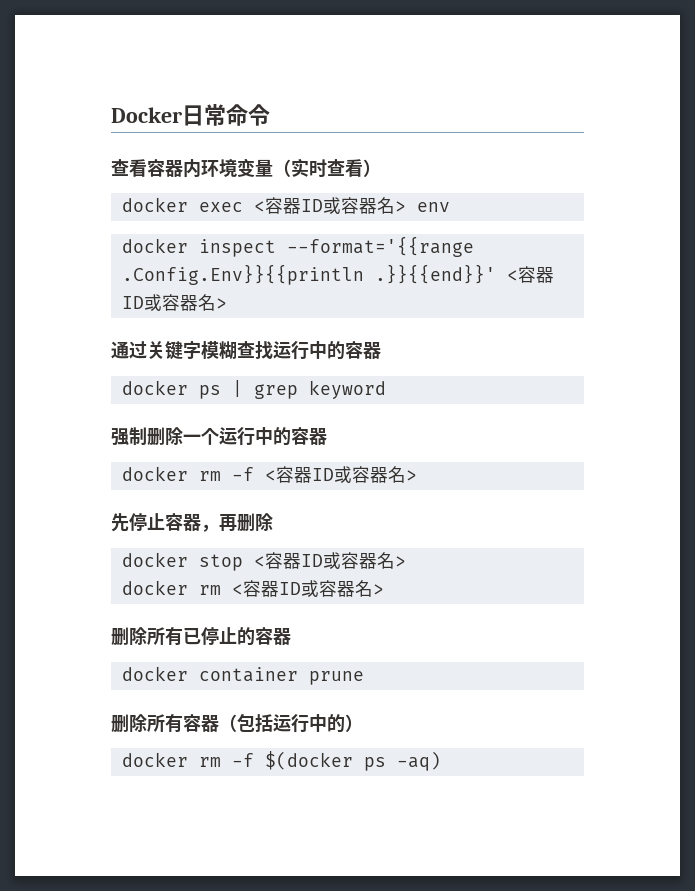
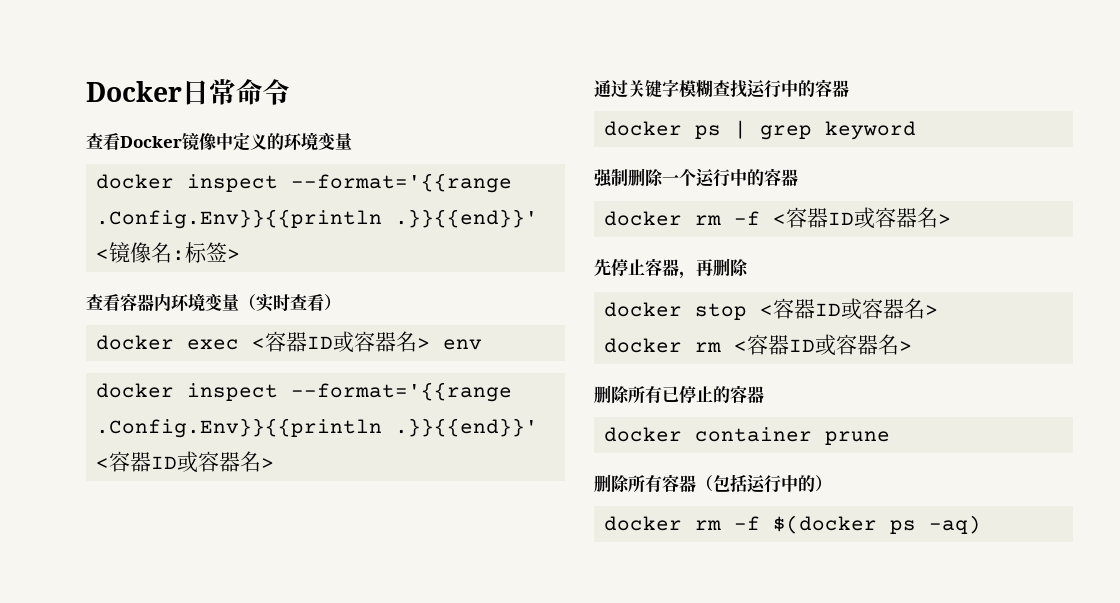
+ 查看Docker镜像中定义的环境变量
+ docker inspect --format='{{range .Config.Env}}{{println .}}{{end}}' <镜像名:标签>

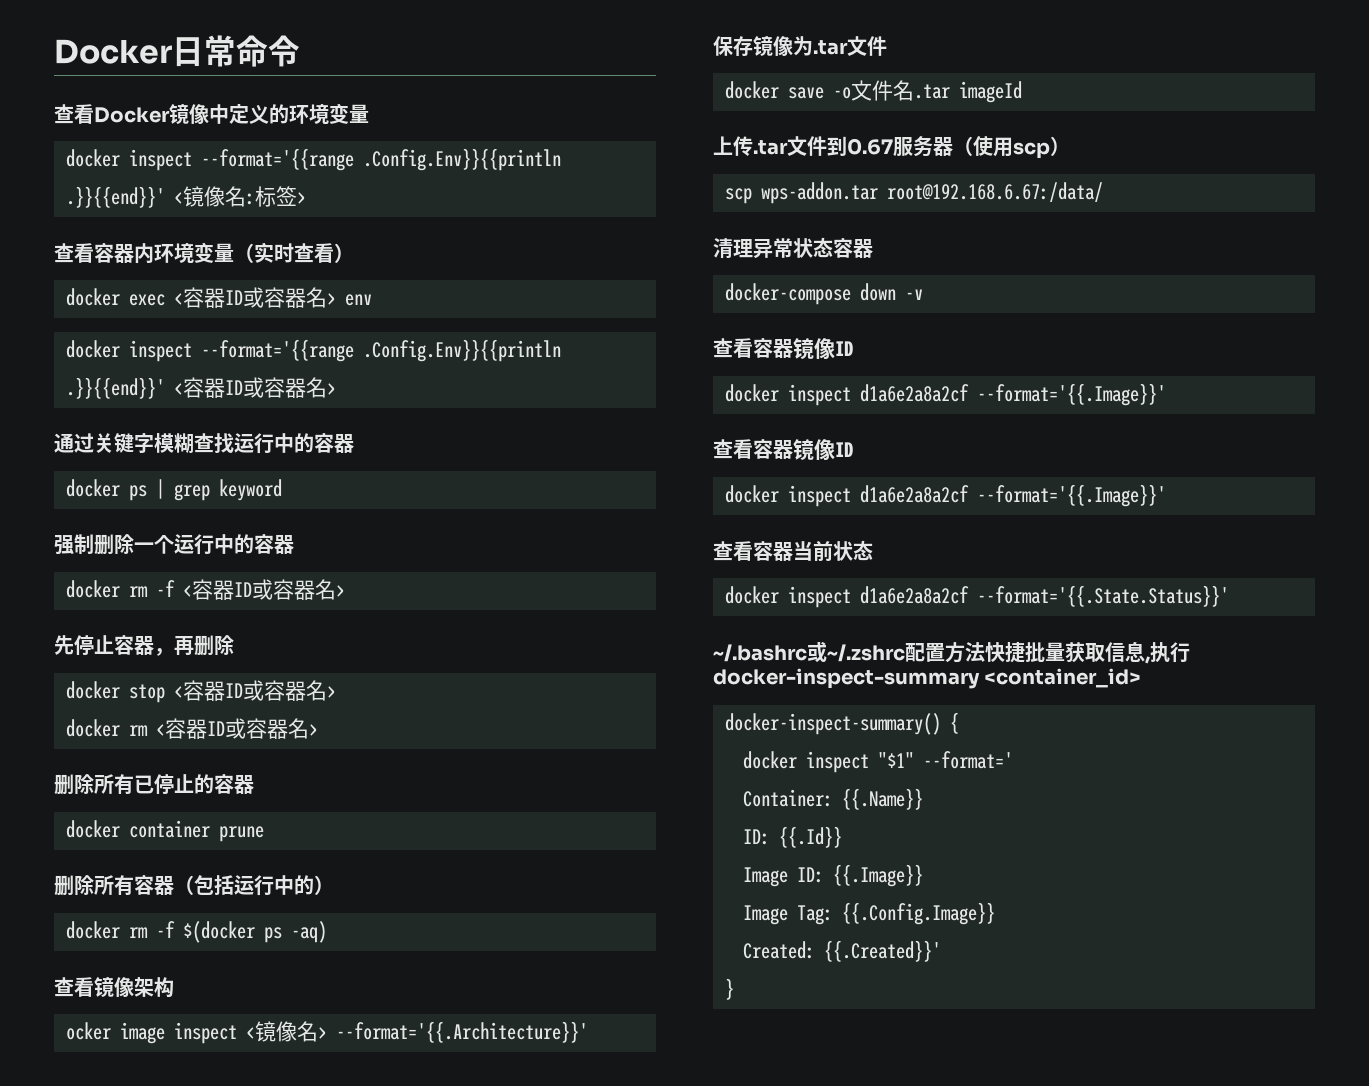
+ 查看镜像架构
+ ocker image inspect <镜像名> --format='{{.Architecture}}'
+ 保存镜像为.tar文件
+ docker save -o文件名.tar imageId
+ 上传.tar文件到0.67服务器（使用scp）
+ scp wps-addon.tar root@192.168.6.67:/data/
+ 清理异常状态容器
+ docker-compose down -v
+ 查看容器镜像ID
+ docker inspect d1a6e2a8a2cf --format='{{.Image}}'
+ 查看容器镜像ID
+ docker inspect d1a6e2a8a2cf --format='{{.Image}}'
+ 查看容器当前状态
+ docker inspect d1a6e2a8a2cf --format='{{.State.Status}}'
+ ~/.bashrc或~/.zshrc配置方法快捷批量获取信息,执行docker-inspect-summary <container_id>
+ docker-inspect-summary() {
+ docker inspect "$1" --format='
+ Container: {{.Name}}
+ ID: {{.Id}}
+ Image ID: {{.Image}}
+ Image Tag: {{.Config.Image}}
+ Created: {{.Created}}'
+ }

